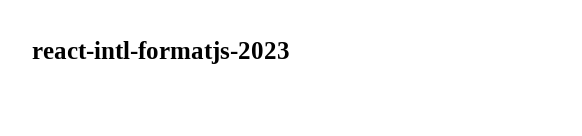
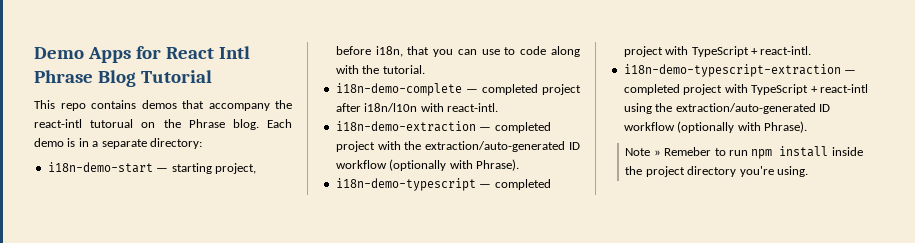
- react-intl-formatjs-2023
+ Demo Apps for React Intl Phrase Blog Tutorial
+ This repo contains demos that accompany the react-intl tutorual on the Phrase blog. Each demo is in a separate directory:
+ i18n-demo-start — starting project, before i18n, that you can use to code along with the tutorial.
+ i18n-demo-complete — completed project after i18n/l10n with react-intl.
+ i18n-demo-extraction — completed project with the extraction/auto-generated ID workflow (optionally with Phrase).
+ i18n-demo-typescript — completed project with TypeScript + react-intl.
+ i18n-demo-typescript-extraction — completed project with TypeScript + react-intl using the extraction/auto-generated ID workflow (optionally with Phrase).
+ Note » Remeber to run npm install inside the project directory you're using.

